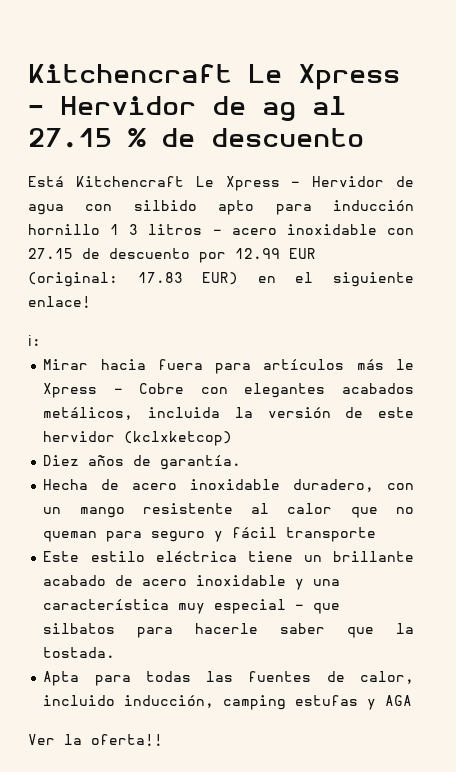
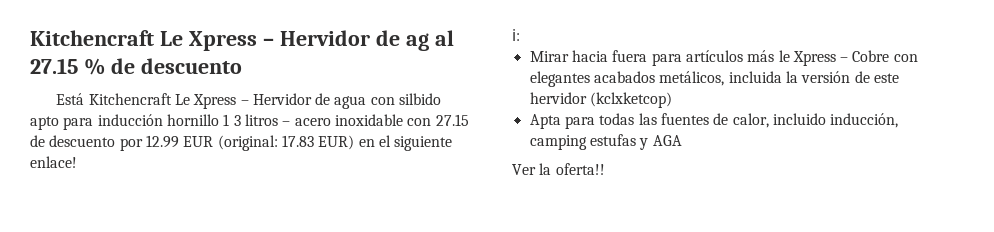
- Diez años de garantía.
- Hecha de acero inoxidable duradero, con un mango resistente al calor que no queman para seguro y fácil transporte
- Este estilo eléctrica tiene un brillante acabado de acero inoxidable y una característica muy especial – que silbatos para hacerle saber que la tostada.

